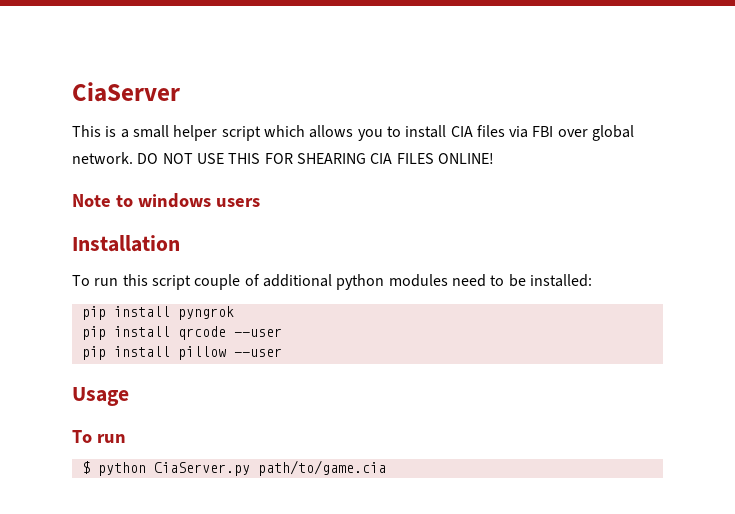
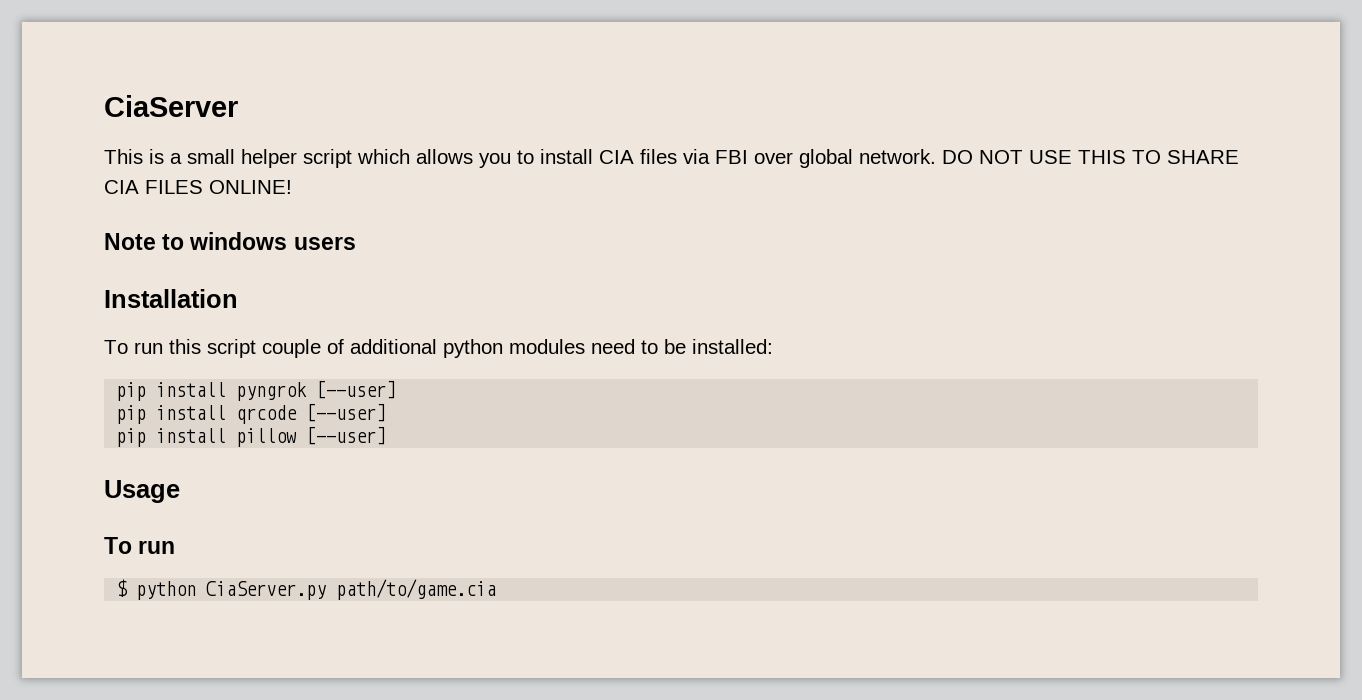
- DO NOT USE THIS FOR SHEARING CIA FILES ONLINE!
+ DO NOT USE THIS TO SHARE CIA FILES ONLINE!
- pip install pyngrok
+ pip install pyngrok [--user]
- pip install qrcode --user
+ pip install qrcode [--user]
- pip install pillow --user
+ pip install pillow [--user]

